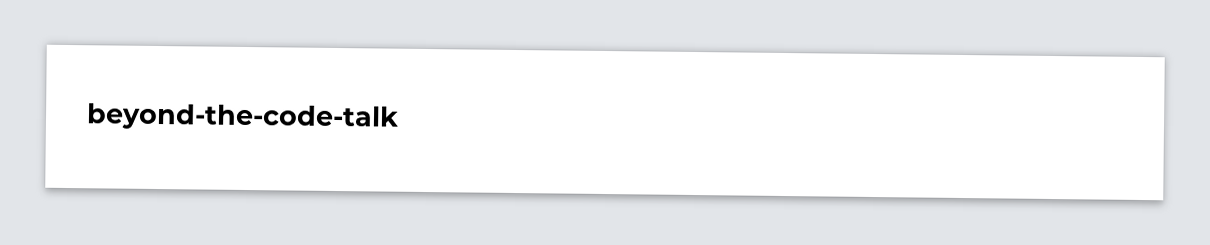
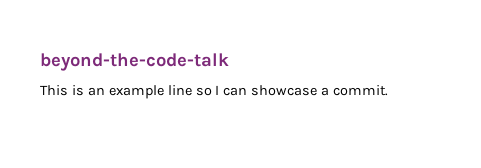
+ This is an example line so I can showcase a commit.

